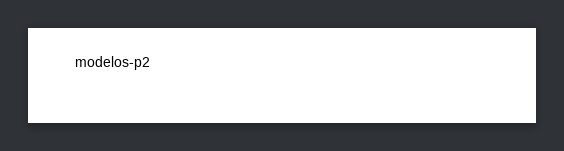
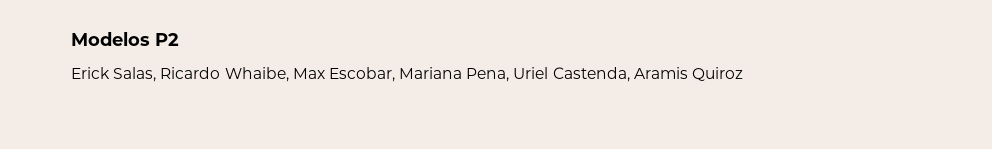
- modelos-p2
+ Modelos P2
+ Erick Salas, Ricardo Whaibe, Max Escobar, Mariana Pena, Uriel Castenda, Aramis Quiroz

